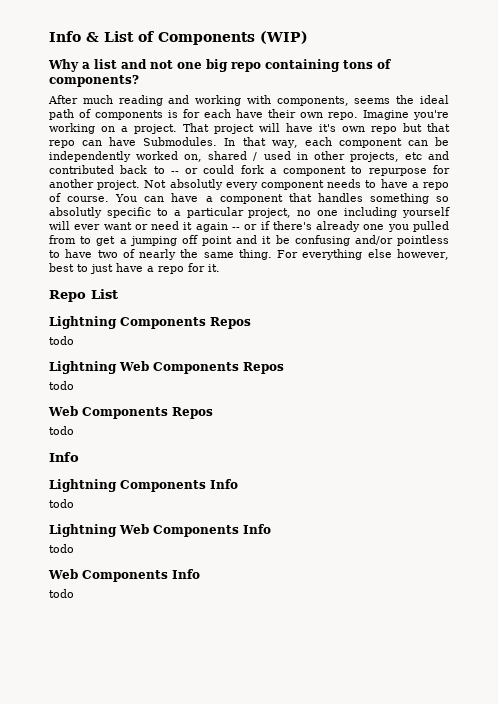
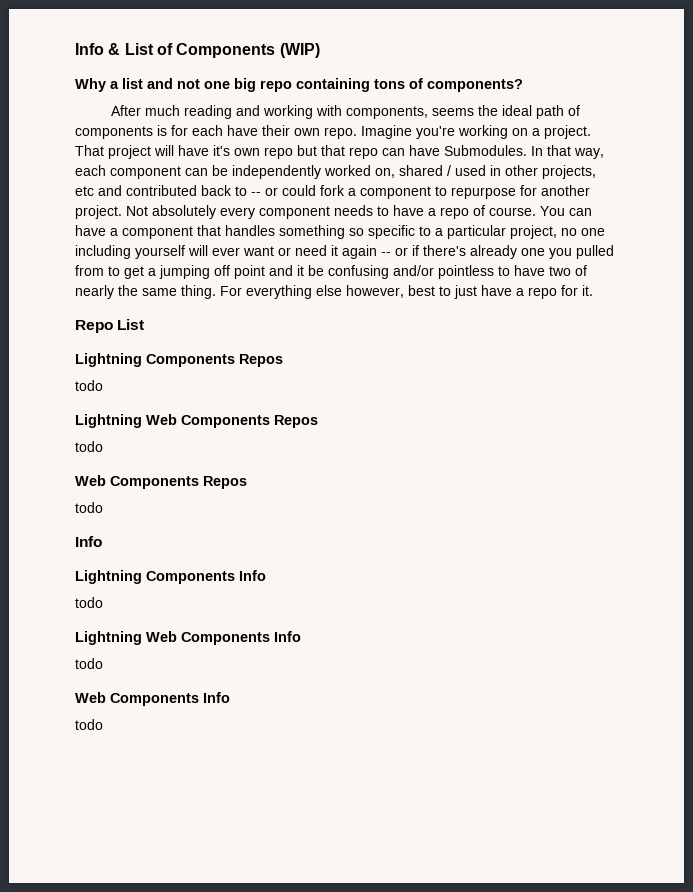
- Not absolutly every component needs to have a repo of course.
+ Not absolutely every component needs to have a repo of course.
- You can have a component that handles something so absolutly specific to a particular project, no one including yourself will ever want or need it again -- or if there's already one you pulled from to get a jumping off point and it be confusing and/or pointless to have two of nearly the same thing.
+ You can have a component that handles something so specific to a particular project, no one including yourself will ever want or need it again -- or if there's already one you pulled from to get a jumping off point and it be confusing and/or pointless to have two of nearly the same thing.

